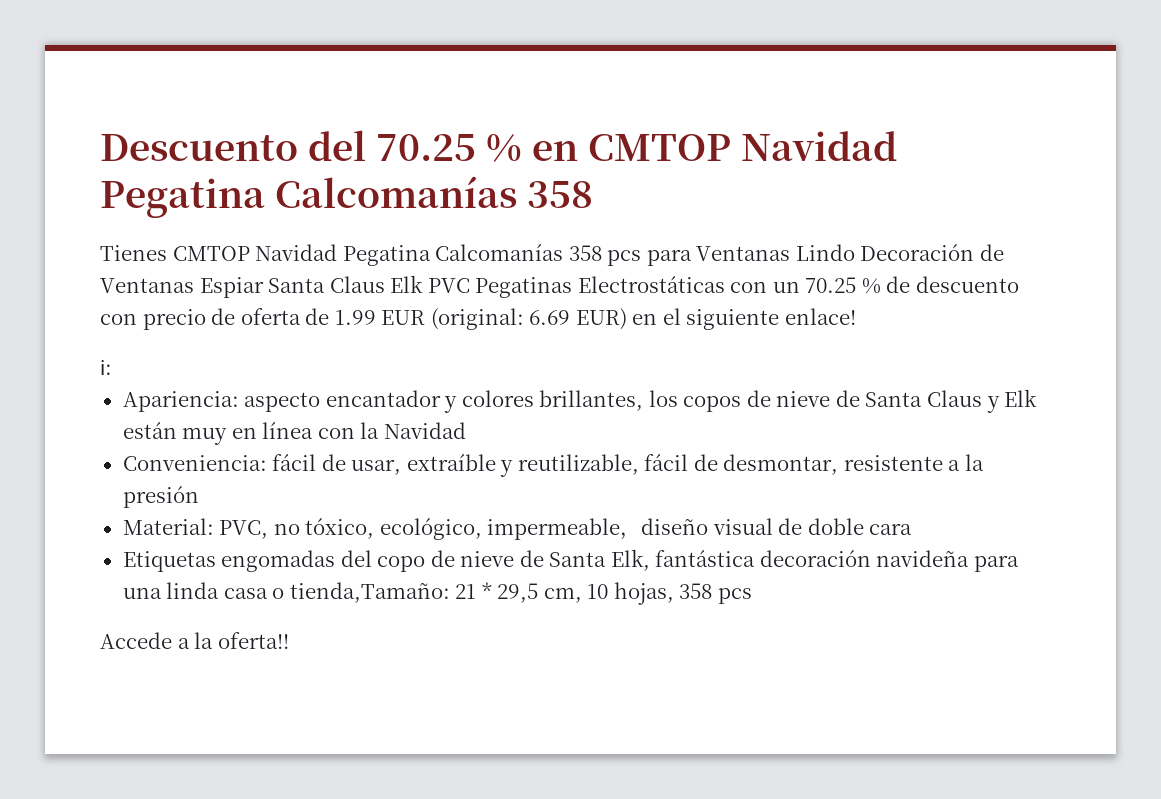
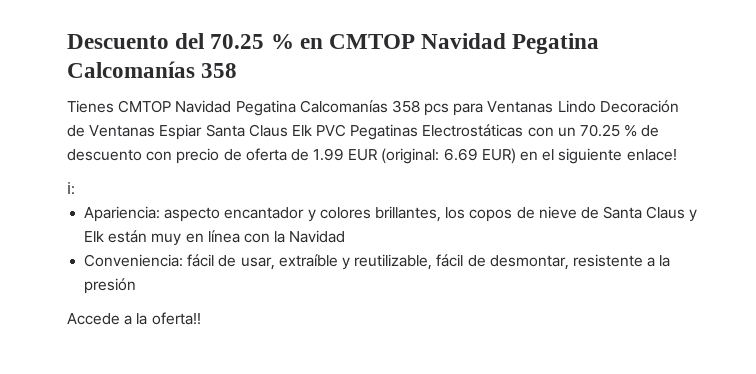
- Material: PVC, no tóxico, ecológico, impermeable，diseño visual de doble cara
- Etiquetas engomadas del copo de nieve de Santa Elk, fantástica decoración navideña para una linda casa o tienda,Tamaño: 21 * 29,5 cm, 10 hojas, 358 pcs

